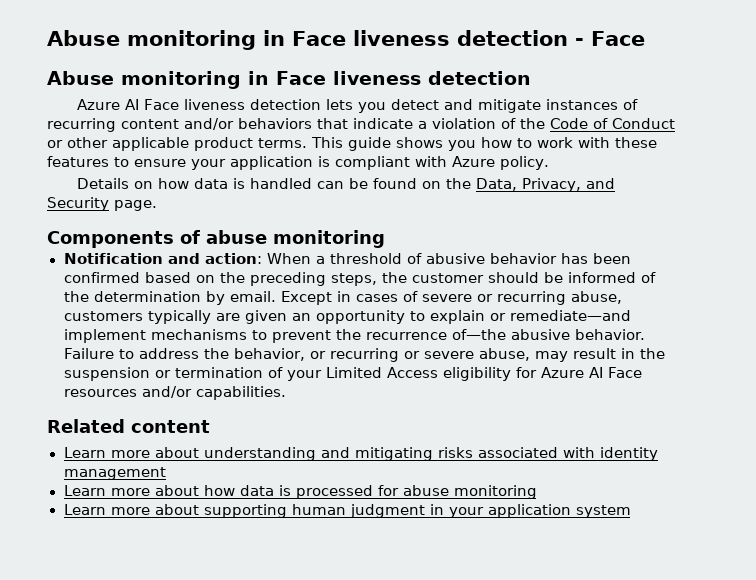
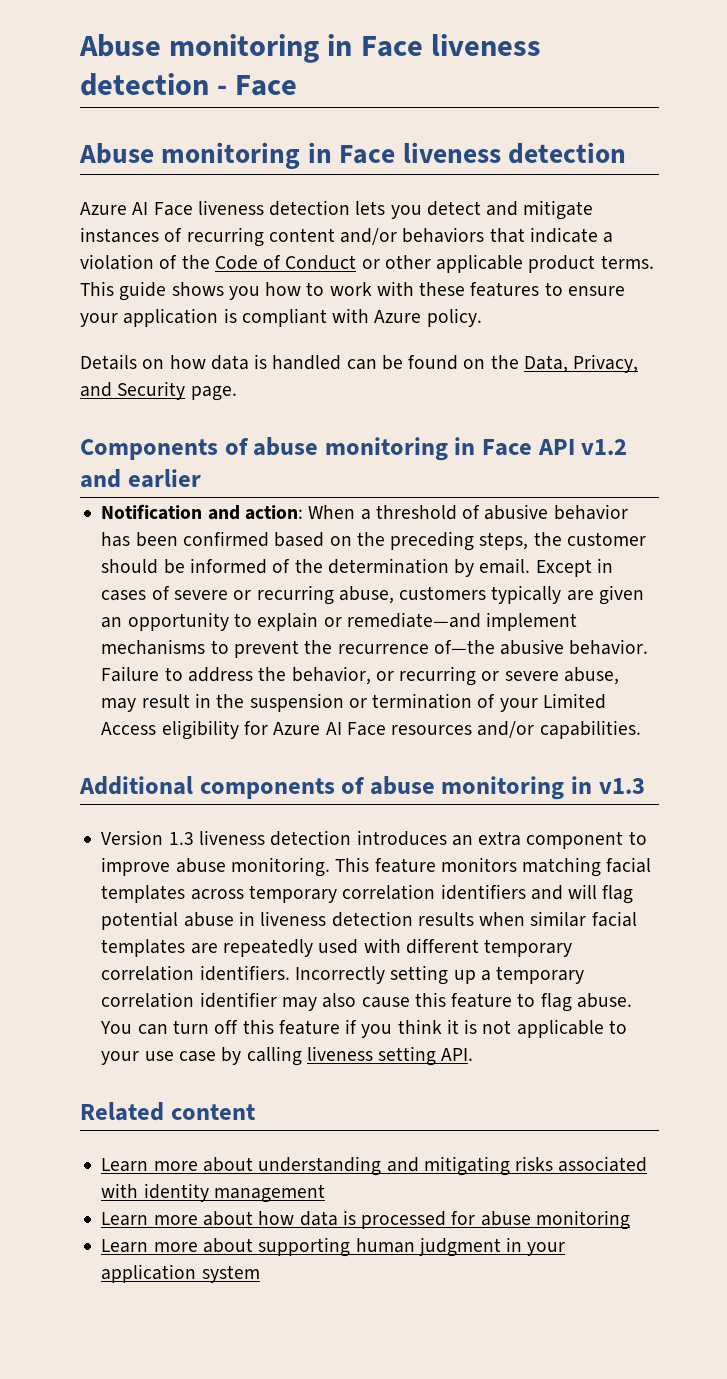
- Components of abuse monitoring
+ Components of abuse monitoring in Face API v1.2 and earlier
+ Additional components of abuse monitoring in v1.3
+ Version 1.3 liveness detection introduces an extra component to improve abuse monitoring. This feature monitors matching facial templates across temporary correlation identifiers and will flag potential abuse in liveness detection results when similar facial templates are repeatedly used with different temporary correlation identifiers. Incorrectly setting up a temporary correlation identifier may also cause this feature to flag abuse. You can turn off this feature if you think it is not applicable to your use case by calling liveness setting API.

